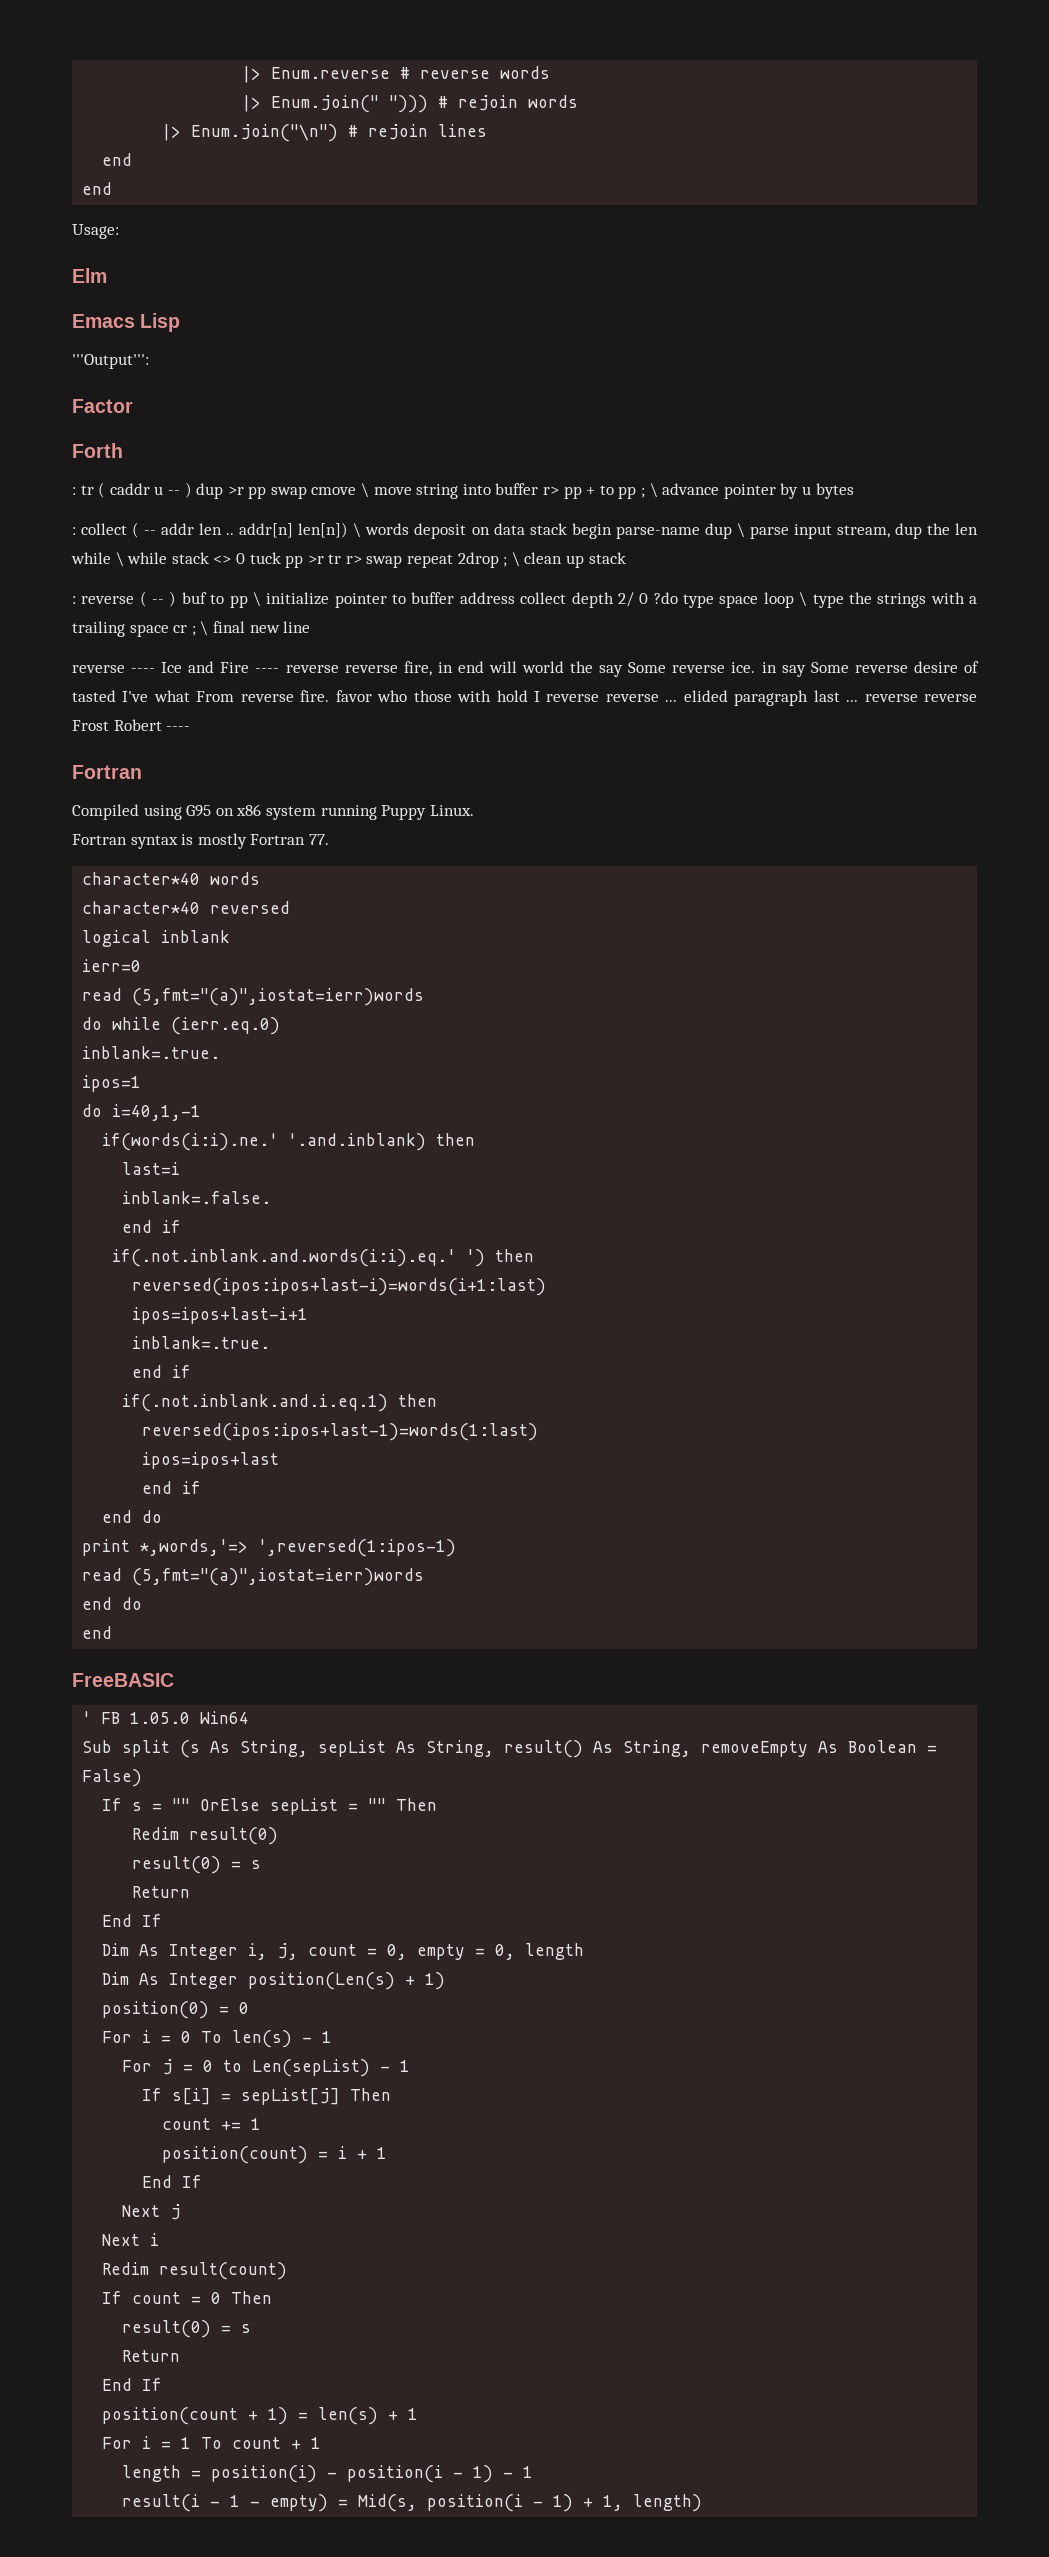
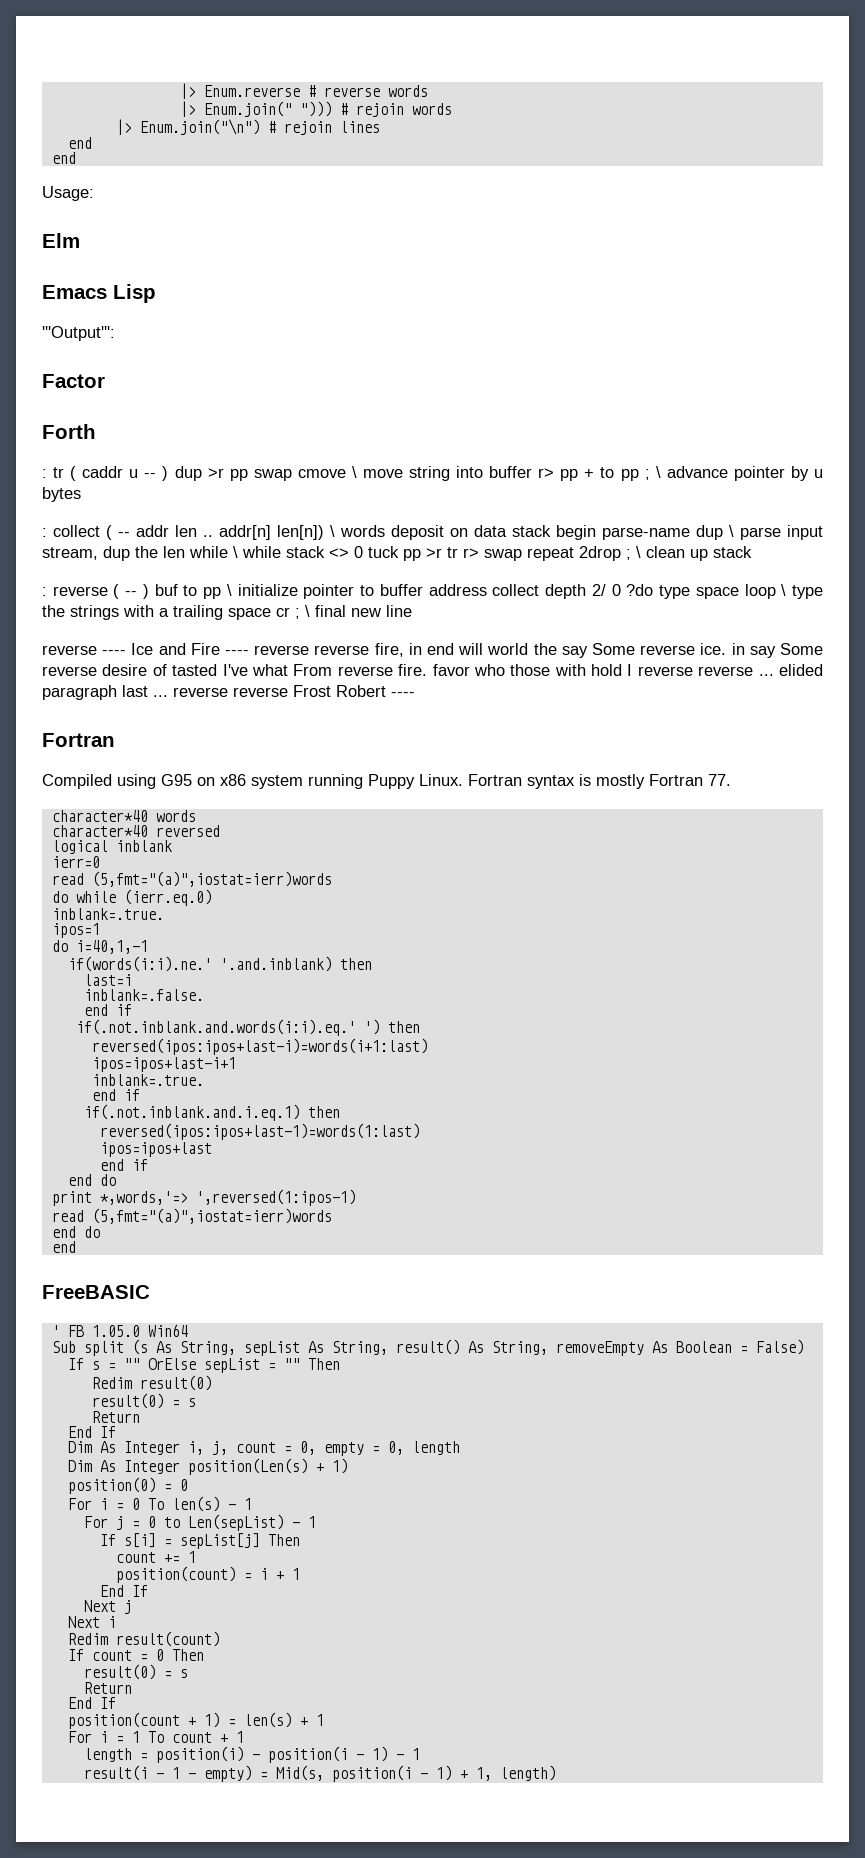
- Compiled using G95 on x86 system running Puppy Linux.
- Fortran syntax is mostly Fortran 77.
+ Compiled using G95 on x86 system running Puppy Linux. Fortran syntax is mostly Fortran 77.

